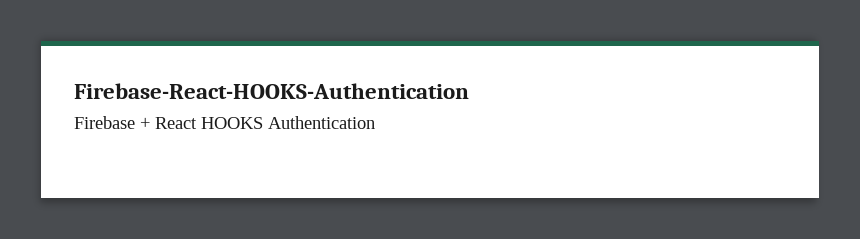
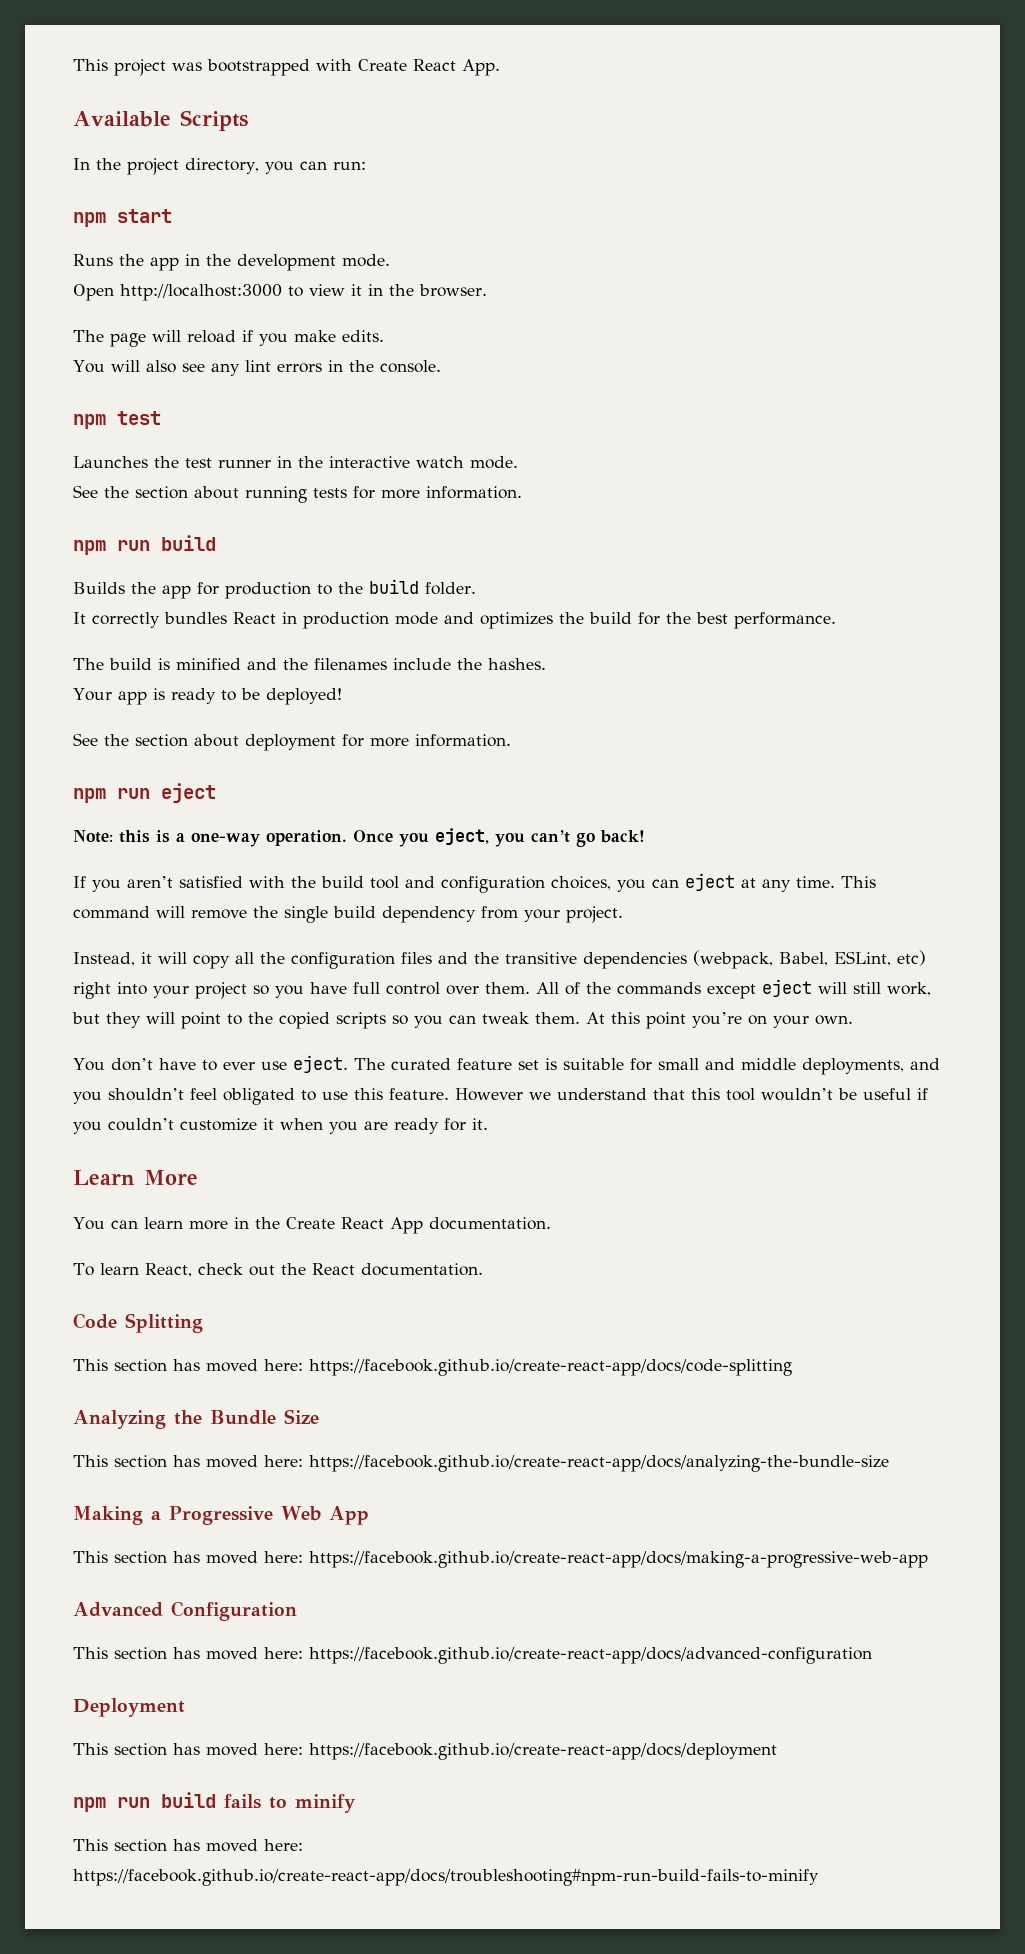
- Firebase-React-HOOKS-Authentication
- Firebase + React HOOKS Authentication
+ This project was bootstrapped with Create React App.
+ Available Scripts
+ In the project directory, you can run:
+ npm start
+ Runs the app in the development mode.
+ Open http://localhost:3000 to view it in the browser.
+ The page will reload if you make edits.
+ You will also see any lint errors in the console.
+ npm test
+ Launches the test runner in the interactive watch mode.
+ See the section about running tests for more information.
+ npm run build
+ Builds the app for production to the build folder.
+ It correctly bundles React in production mode and optimizes the build for the best performance.
+ The build is minified and the filenames include the hashes.
+ Your app is ready to be deployed!
+ See the section about deployment for more information.
+ npm run eject
+ Note: this is a one-way operation. Once you eject, you can’t go back!
+ If you aren’t satisfied with the build tool and configuration choices, you can eject at any time. This command will remove the single build dependency from your project.
+ Instead, it will copy all the configuration files and the transitive dependencies (webpack, Babel, ESLint, etc) right into your project so you have full control over them. All of the commands except eject will still work, but they will point to the copied scripts so you can tweak them. At this point you’re on your own.
+ You don’t have to ever use eject. The curated feature set is suitable for small and middle deployments, and you shouldn’t feel obligated to use this feature. However we understand that this tool wouldn’t be useful if you couldn’t customize it when you are ready for it.
+ Learn More
+ You can learn more in the Create React App documentation.
+ To learn React, check out the React documentation.
+ Code Splitting
+ This section has moved here: https://facebook.github.io/create-react-app/docs/code-splitting
+ Analyzing the Bundle Size
+ This section has moved here: https://facebook.github.io/create-react-app/docs/analyzing-the-bundle-size
+ Making a Progressive Web App
+ This section has moved here: https://facebook.github.io/create-react-app/docs/making-a-progressive-web-app
+ Advanced Configuration
+ This section has moved here: https://facebook.github.io/create-react-app/docs/advanced-configuration
+ Deployment
+ This section has moved here: https://facebook.github.io/create-react-app/docs/deployment
+ npm run build fails to minify
+ This section has moved here: https://facebook.github.io/create-react-app/docs/troubleshooting#npm-run-build-fails-to-minify

